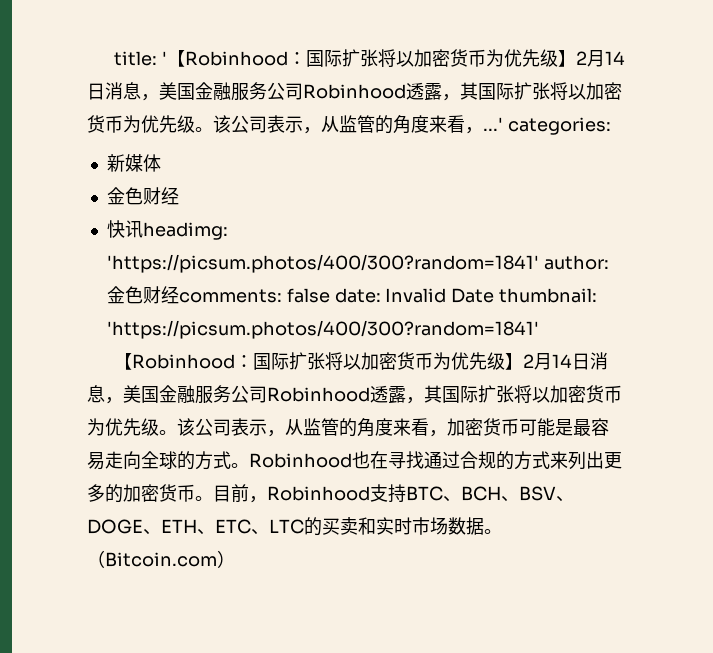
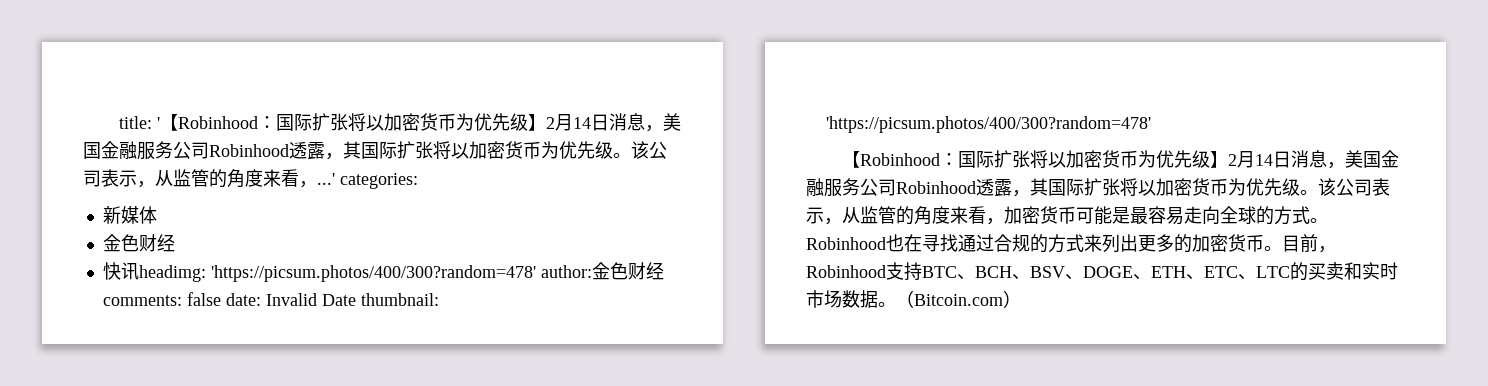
- 快讯headimg: 'https://picsum.photos/400/300?random=1841' author:金色财经comments: false date: Invalid Date thumbnail: 'https://picsum.photos/400/300?random=1841'
+ 快讯headimg: 'https://picsum.photos/400/300?random=478' author:金色财经comments: false date: Invalid Date thumbnail: 'https://picsum.photos/400/300?random=478'

